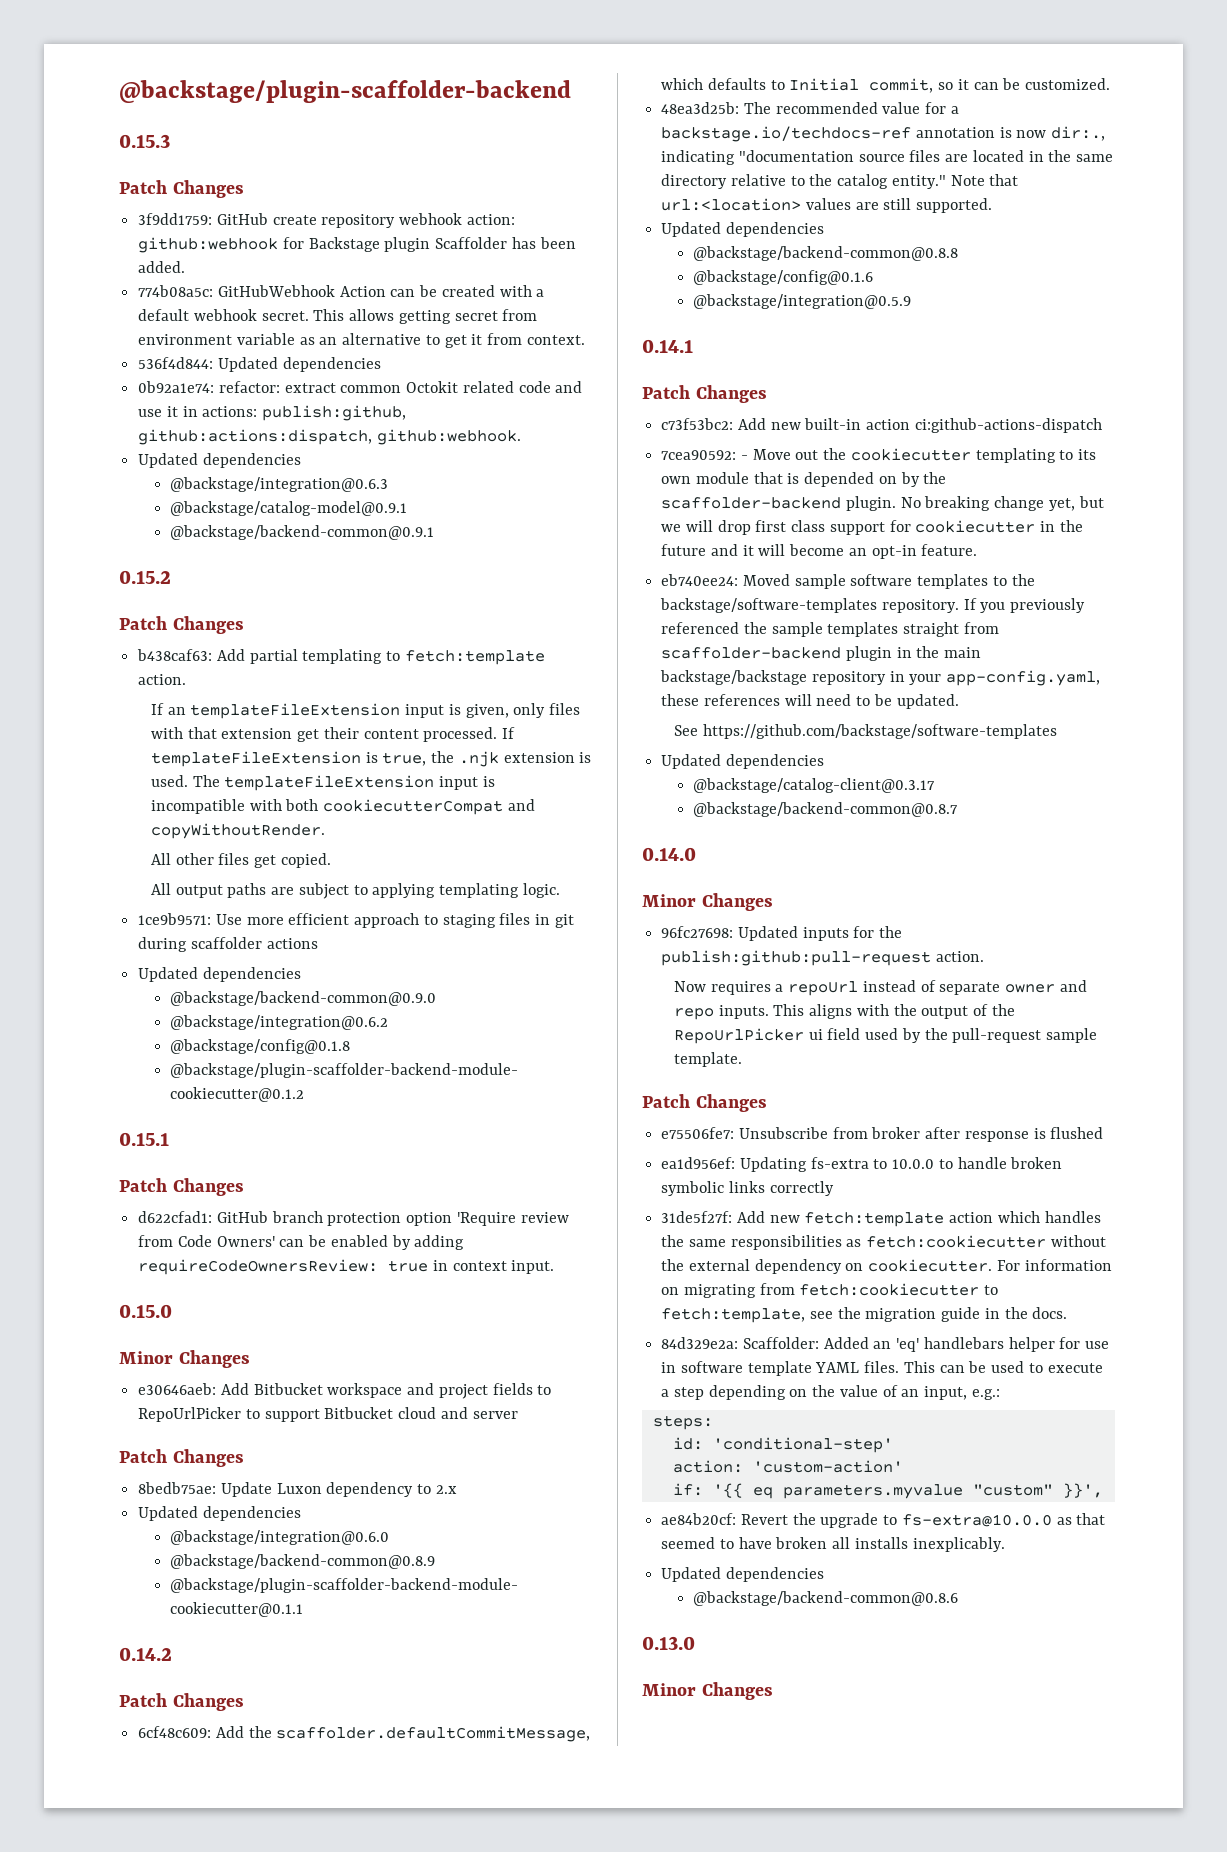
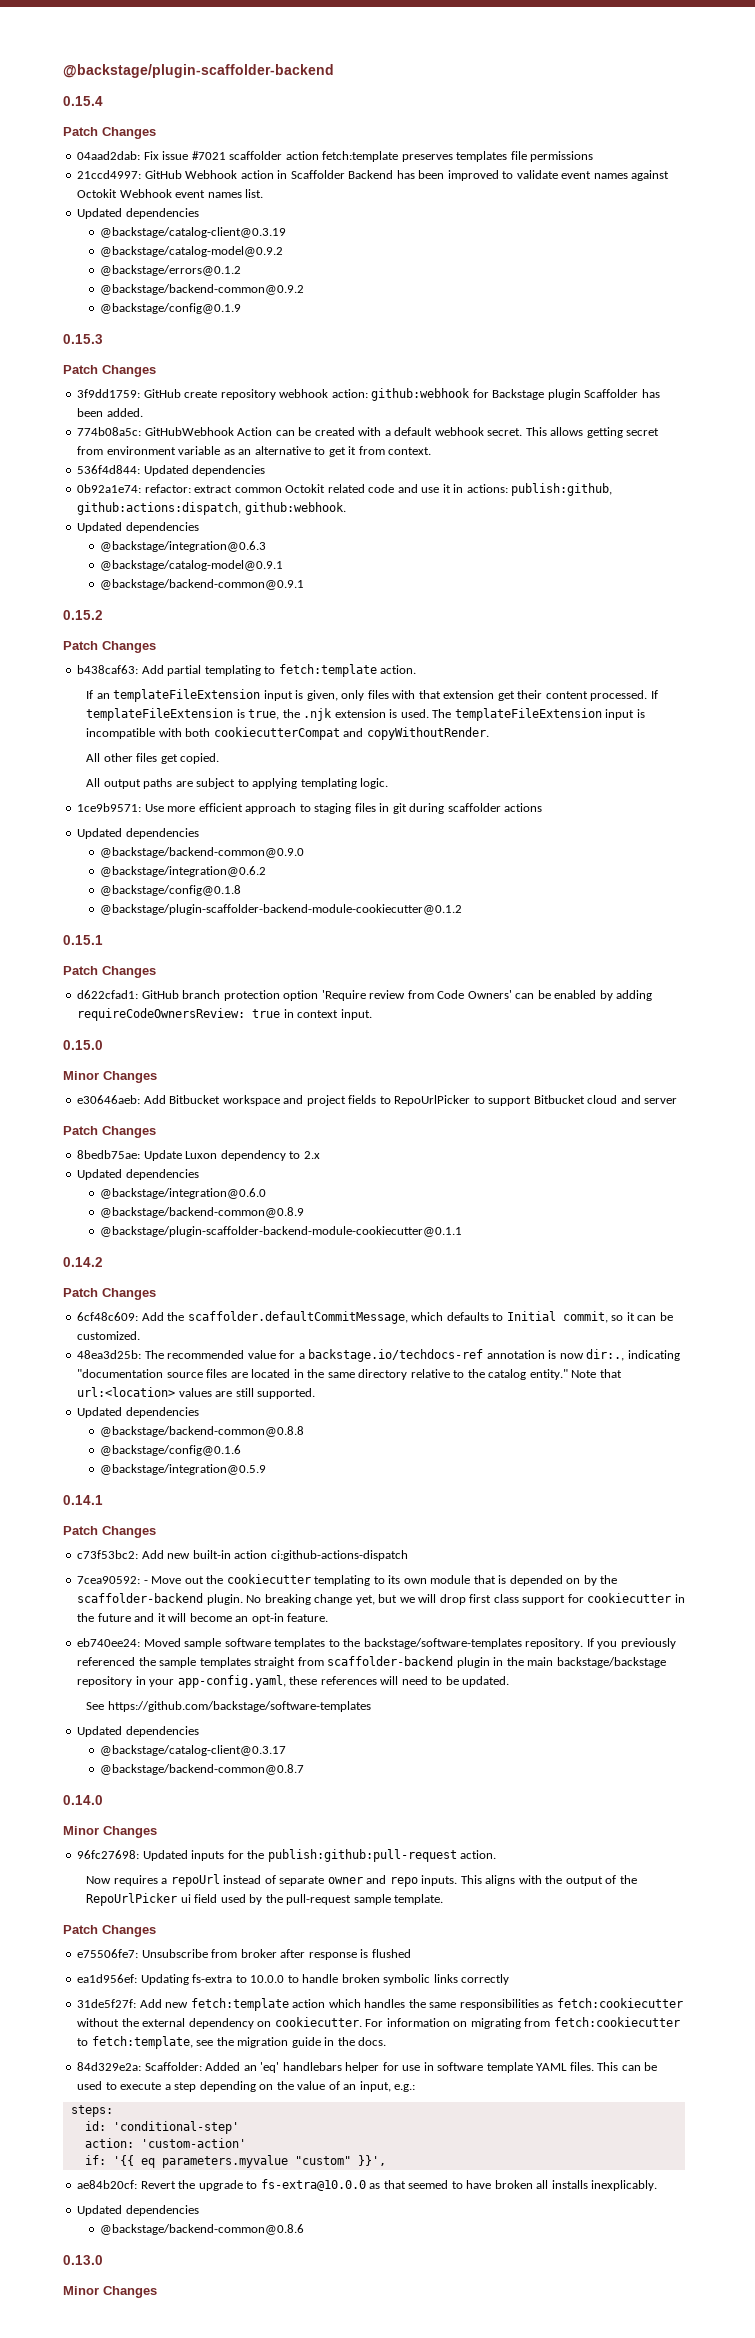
+ 0.15.4
+ Patch Changes
+ 04aad2dab: Fix issue #7021 scaffolder action fetch:template preserves templates file permissions
+ 21ccd4997: GitHub Webhook action in Scaffolder Backend has been improved to validate event names against Octokit Webhook event names list.
+ Updated dependencies
+ @backstage/catalog-client@0.3.19
+ @backstage/catalog-model@0.9.2
+ @backstage/errors@0.1.2
+ @backstage/backend-common@0.9.2
+ @backstage/config@0.1.9

